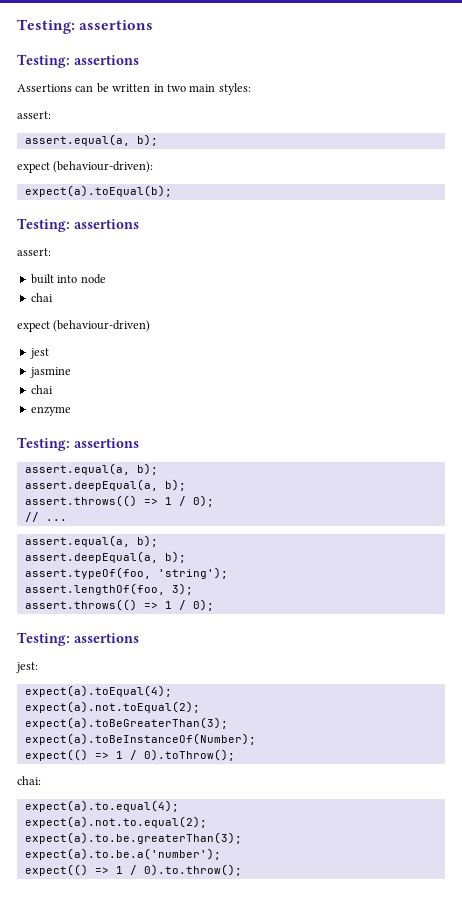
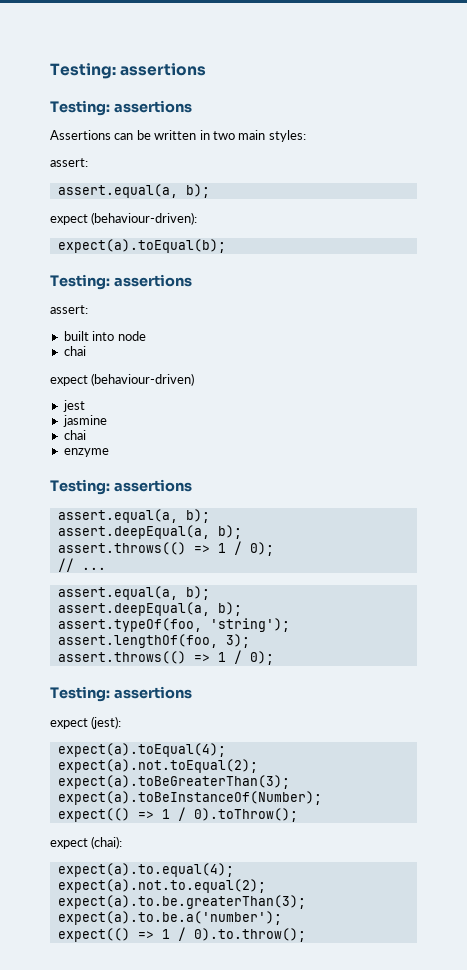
- jest:
+ expect (jest):
- chai:
+ expect (chai):

